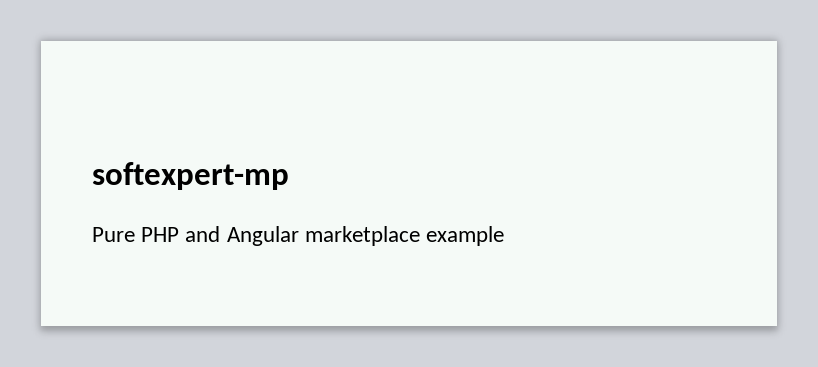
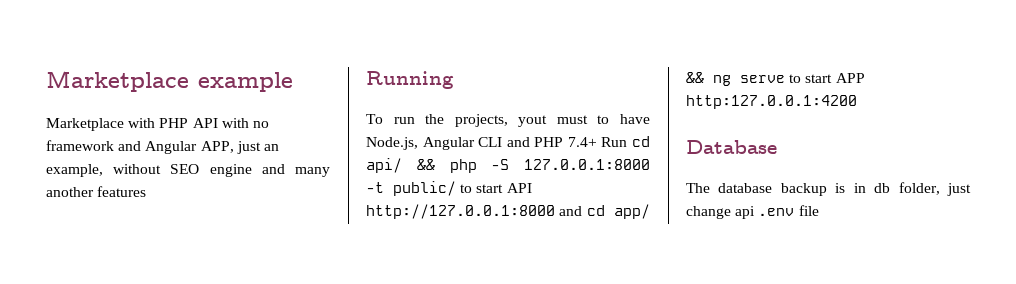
- softexpert-mp
- Pure PHP and Angular marketplace example
+ Marketplace example
+ Marketplace with PHP API with no framework and Angular APP, just an example, without SEO engine and many another features
+ Running
+ To run the projects, yout must to have Node.js, Angular CLI and PHP 7.4+ Run cd api/ && php -S 127.0.0.1:8000 -t public/ to start API http://127.0.0.1:8000 and cd app/ && ng serve to start APP http:127.0.0.1:4200
+ Database
+ The database backup is in db folder, just change api .env file

